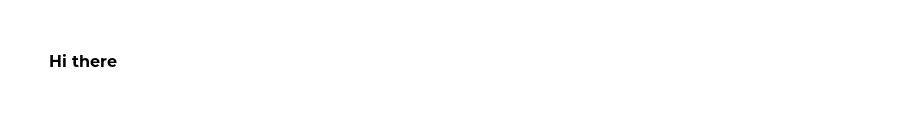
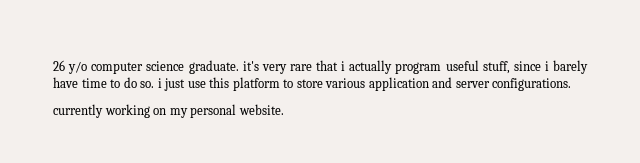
- Hi there
+ 26 y/o computer science graduate. it's very rare that i actually program useful stuff, since i barely have time to do so. i just use this platform to store various application and server configurations.
+ currently working on my personal website.

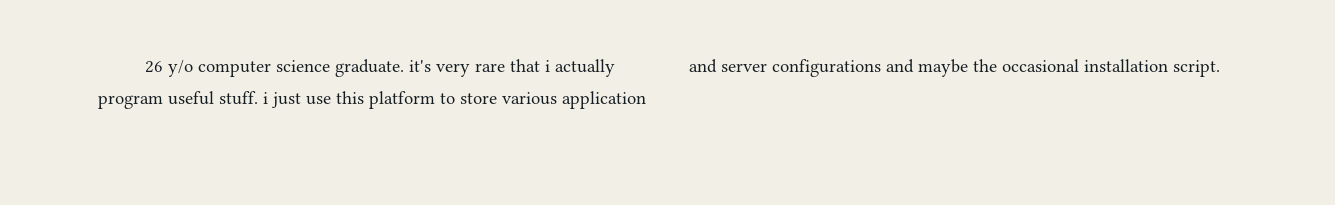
- 26 y/o computer science graduate. it's very rare that i actually program useful stuff, since i barely have time to do so. i just use this platform to store various application and server configurations.
- currently working on my personal website.
+ 26 y/o computer science graduate. it's very rare that i actually program useful stuff. i just use this platform to store various application and server configurations and maybe the occasional installation script.

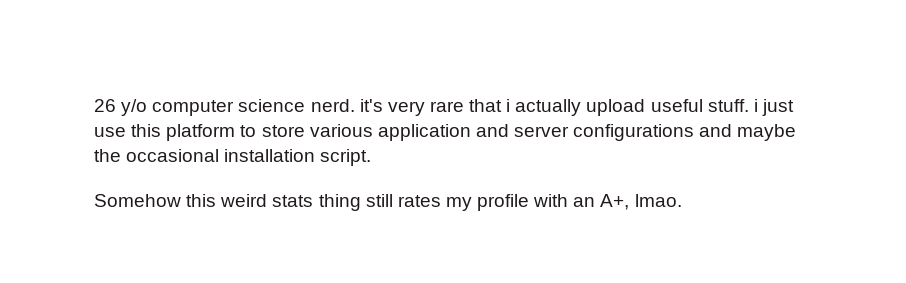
- 26 y/o computer science graduate. it's very rare that i actually program useful stuff. i just use this platform to store various application and server configurations and maybe the occasional installation script.
+ 26 y/o computer science nerd. it's very rare that i actually upload useful stuff. i just use this platform to store various application and server configurations and maybe the occasional installation script.
+ Somehow this weird stats thing still rates my profile with an A+, lmao.

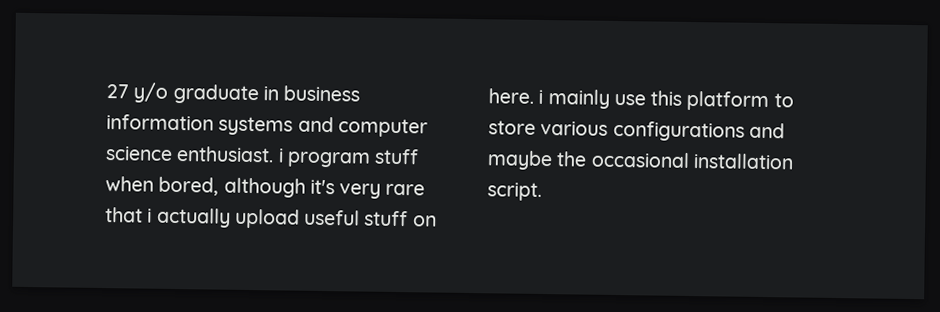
- 26 y/o computer science nerd. it's very rare that i actually upload useful stuff. i just use this platform to store various application and server configurations and maybe the occasional installation script.
+ 27 y/o graduate in business information systems and computer science enthusiast. i program stuff when bored, although it's very rare that i actually upload useful stuff on here. i mainly use this platform to store various configurations and maybe the occasional installation script.
- Somehow this weird stats thing still rates my profile with an A+, lmao.

